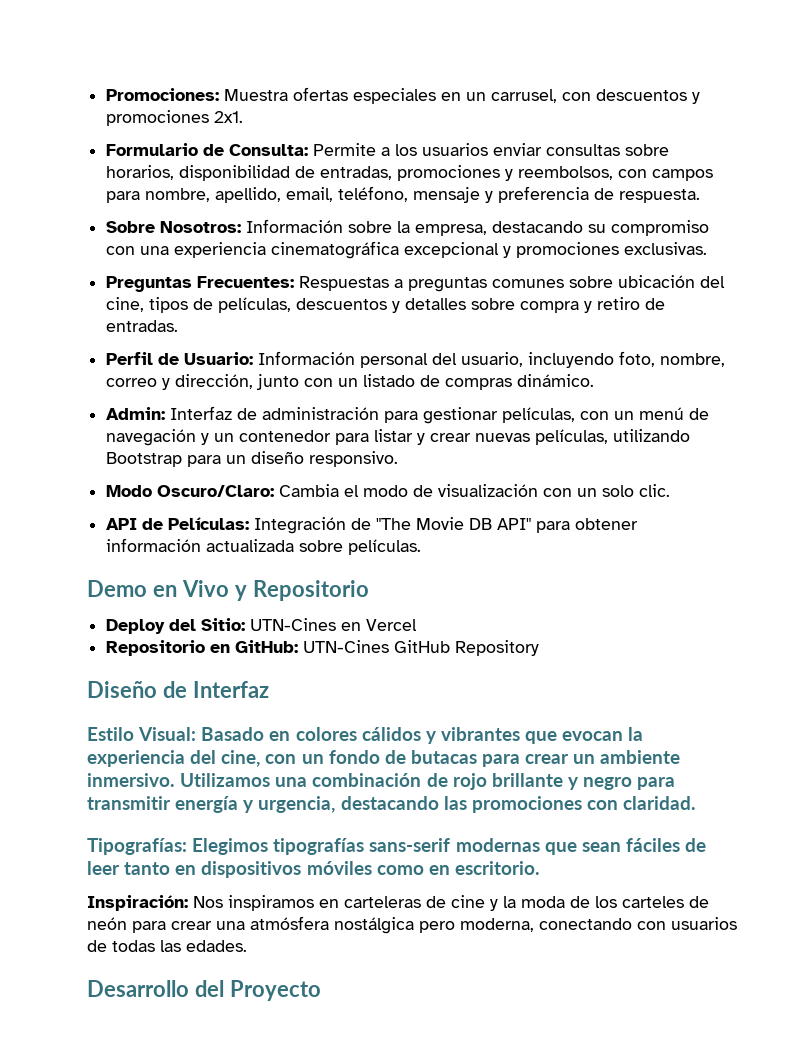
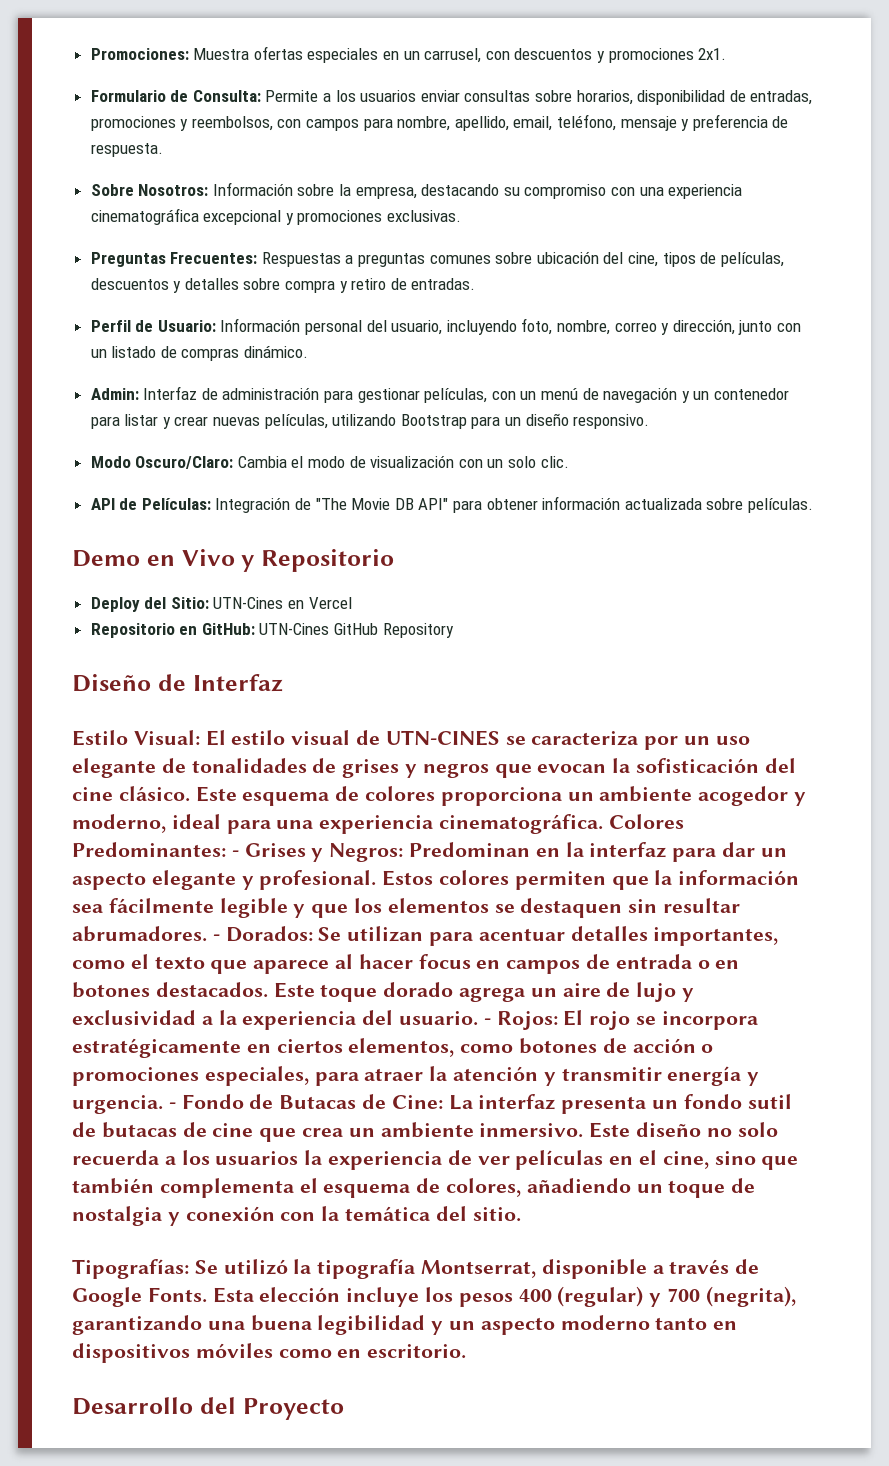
- Estilo Visual: Basado en colores cálidos y vibrantes que evocan la experiencia del cine, con un fondo de butacas para crear un ambiente inmersivo. Utilizamos una combinación de rojo brillante y negro para transmitir energía y urgencia, destacando las promociones con claridad.
- Tipografías: Elegimos tipografías sans-serif modernas que sean fáciles de leer tanto en dispositivos móviles como en escritorio.
+ Estilo Visual: El estilo visual de UTN-CINES se caracteriza por un uso elegante de tonalidades de grises y negros que evocan la sofisticación del cine clásico. Este esquema de colores proporciona un ambiente acogedor y moderno, ideal para una experiencia cinematográfica. Colores Predominantes: - Grises y Negros: Predominan en la interfaz para dar un aspecto elegante y profesional. Estos colores permiten que la información sea fácilmente legible y que los elementos se destaquen sin resultar abrumadores. - Dorados: Se utilizan para acentuar detalles importantes, como el texto que aparece al hacer focus en campos de entrada o en botones destacados. Este toque dorado agrega un aire de lujo y exclusividad a la experiencia del usuario. - Rojos: El rojo se incorpora estratégicamente en ciertos elementos, como botones de acción o promociones especiales, para atraer la atención y transmitir energía y urgencia. - Fondo de Butacas de Cine: La interfaz presenta un fondo sutil de butacas de cine que crea un ambiente inmersivo. Este diseño no solo recuerda a los usuarios la experiencia de ver películas en el cine, sino que también complementa el esquema de colores, añadiendo un toque de nostalgia y conexión con la temática del sitio.
+ Tipografías: Se utilizó la tipografía Montserrat, disponible a través de Google Fonts. Esta elección incluye los pesos 400 (regular) y 700 (negrita), garantizando una buena legibilidad y un aspecto moderno tanto en dispositivos móviles como en escritorio.
- Inspiración: Nos inspiramos en carteleras de cine y la moda de los carteles de neón para crear una atmósfera nostálgica pero moderna, conectando con usuarios de todas las edades.

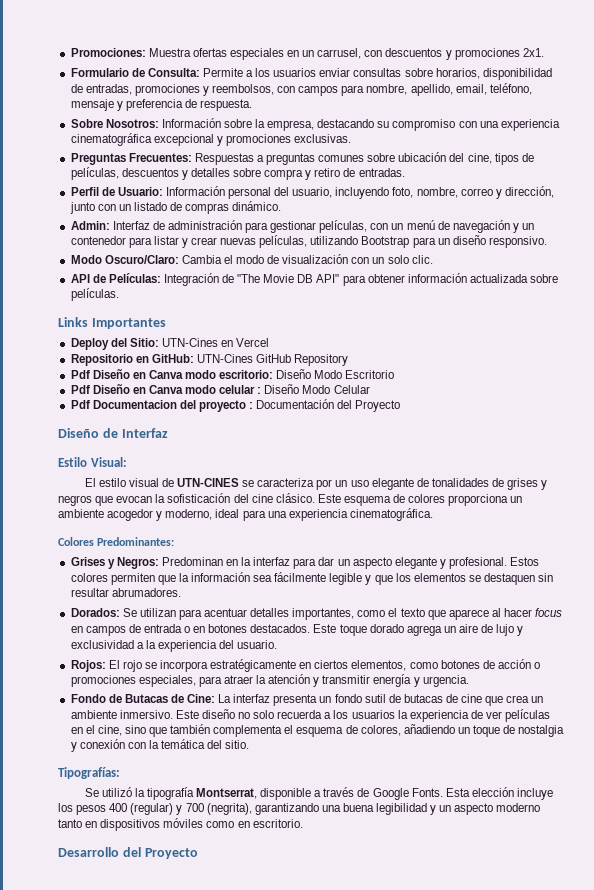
- Demo en Vivo y Repositorio
+ Links Importantes
+ Pdf Diseño en Canva modo escritorio: Diseño Modo Escritorio
+ Pdf Diseño en Canva modo celular : Diseño Modo Celular
+ Pdf Documentacion del proyecto : Documentación del Proyecto
- Estilo Visual: El estilo visual de UTN-CINES se caracteriza por un uso elegante de tonalidades de grises y negros que evocan la sofisticación del cine clásico.
+ Estilo Visual:
+ El estilo visual de UTN-CINES se caracteriza por un uso elegante de tonalidades de grises y negros que evocan la sofisticación del cine clásico.
- Este esquema de colores proporciona un ambiente acogedor y moderno, ideal para una experiencia cinematográfica. Colores Predominantes: - Grises y Negros: Predominan en la interfaz para dar un aspecto elegante y profesional.
+ Este esquema de colores proporciona un ambiente acogedor y moderno, ideal para una experiencia cinematográfica.
+ Colores Predominantes:
+ Grises y Negros: Predominan en la interfaz para dar un aspecto elegante y profesional.
- Estos colores permiten que la información sea fácilmente legible y que los elementos se destaquen sin resultar abrumadores. - Dorados: Se utilizan para acentuar detalles importantes, como el texto que aparece al hacer focus en campos de entrada o en botones destacados.
+ Estos colores permiten que la información sea fácilmente legible y que los elementos se destaquen sin resultar abrumadores.
+ Dorados: Se utilizan para acentuar detalles importantes, como el texto que aparece al hacer focus en campos de entrada o en botones destacados.
- Este toque dorado agrega un aire de lujo y exclusividad a la experiencia del usuario. - Rojos: El rojo se incorpora estratégicamente en ciertos elementos, como botones de acción o promociones especiales, para atraer la atención y transmitir energía y urgencia. - Fondo de Butacas de Cine: La interfaz presenta un fondo sutil de butacas de cine que crea un ambiente inmersivo.
+ Este toque dorado agrega un aire de lujo y exclusividad a la experiencia del usuario.
+ Rojos: El rojo se incorpora estratégicamente en ciertos elementos, como botones de acción o promociones especiales, para atraer la atención y transmitir energía y urgencia.
+ Fondo de Butacas de Cine: La interfaz presenta un fondo sutil de butacas de cine que crea un ambiente inmersivo.
- Tipografías: Se utilizó la tipografía Montserrat, disponible a través de Google Fonts.
+ Tipografías:
+ Se utilizó la tipografía Montserrat, disponible a través de Google Fonts.

